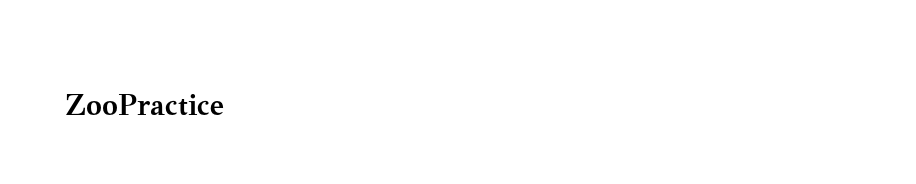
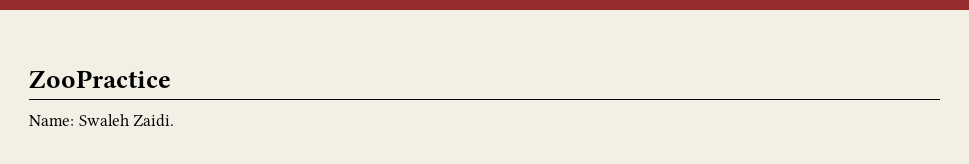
+ Name: Swaleh Zaidi.

